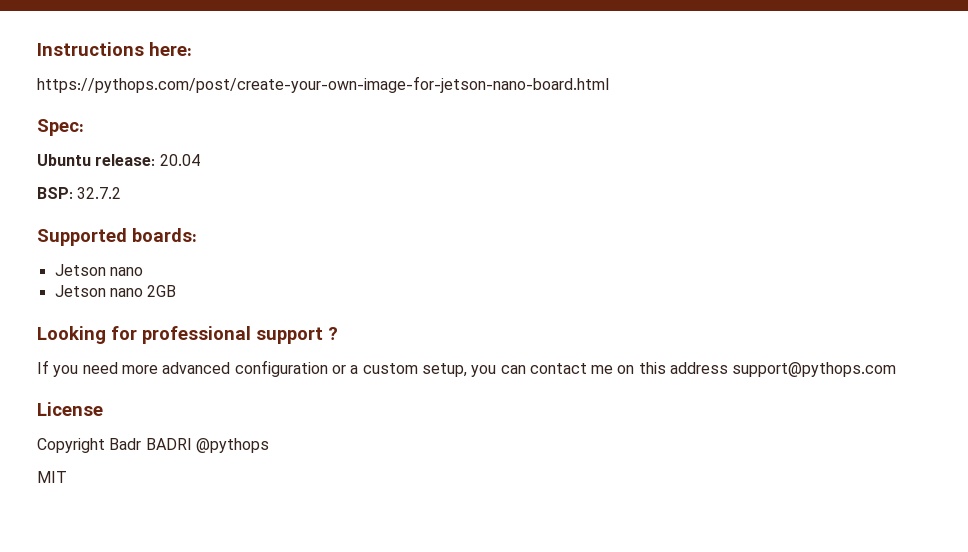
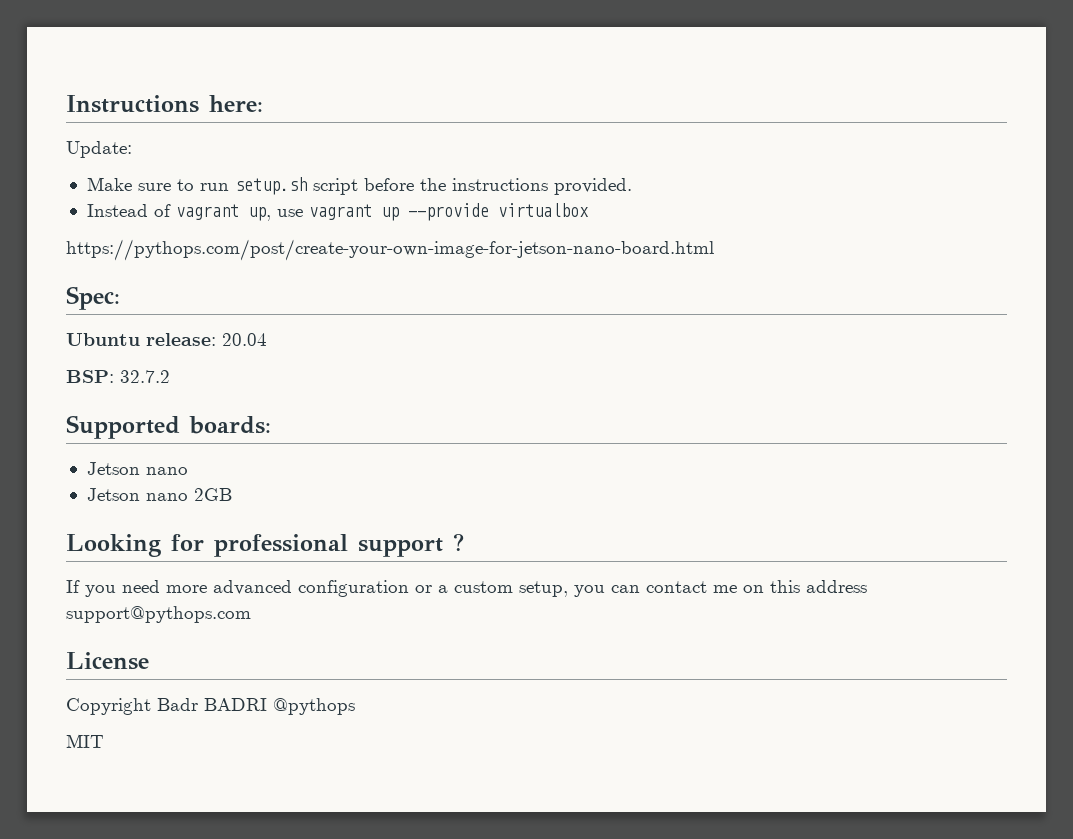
+ Update:
+ Make sure to run setup.sh script before the instructions provided.
+ Instead of vagrant up, use vagrant up --provide virtualbox

